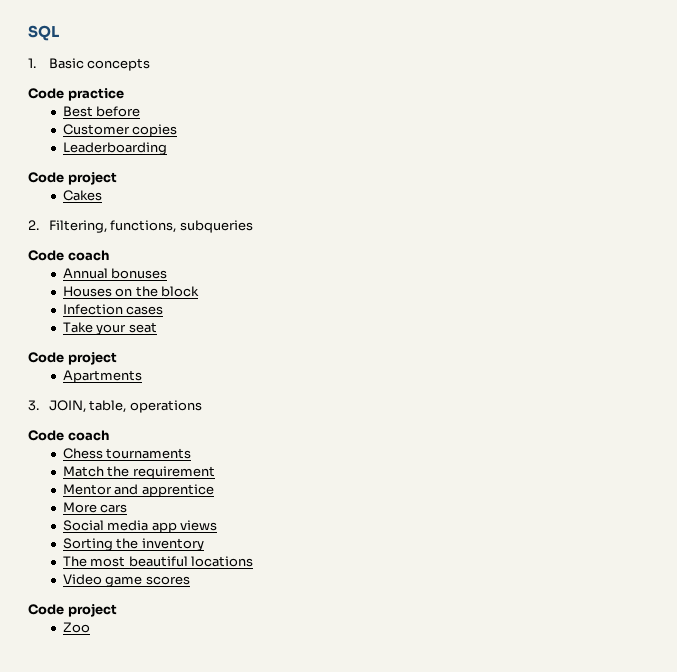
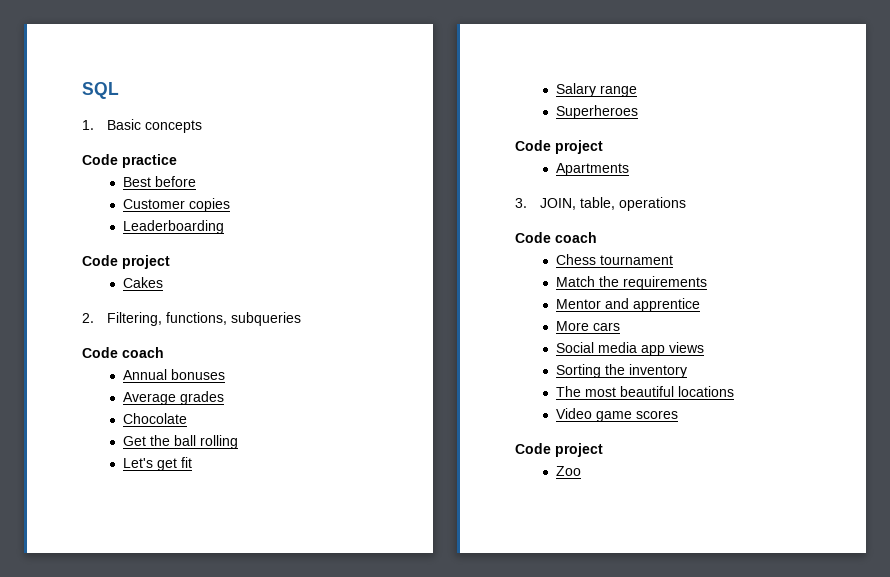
- Houses on the block
- Infection cases
- Take your seat
+ Average grades
+ Chocolate
+ Get the ball rolling
+ Let's get fit
+ Salary range
+ Superheroes
- Chess tournaments
+ Chess tournament
- Match the requirement
+ Match the requirements

